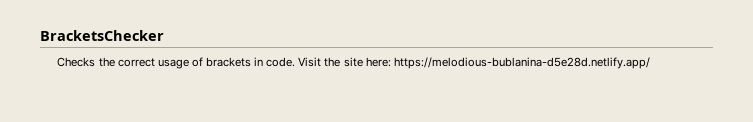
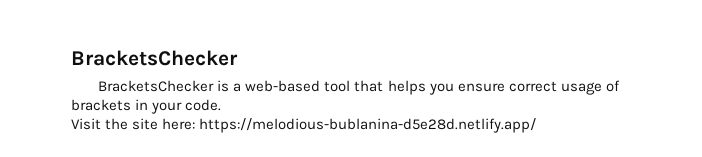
- Checks the correct usage of brackets in code. Visit the site here: https://melodious-bublanina-d5e28d.netlify.app/
+ BracketsChecker is a web-based tool that helps you ensure correct usage of brackets in your code.
+ Visit the site here: https://melodious-bublanina-d5e28d.netlify.app/

